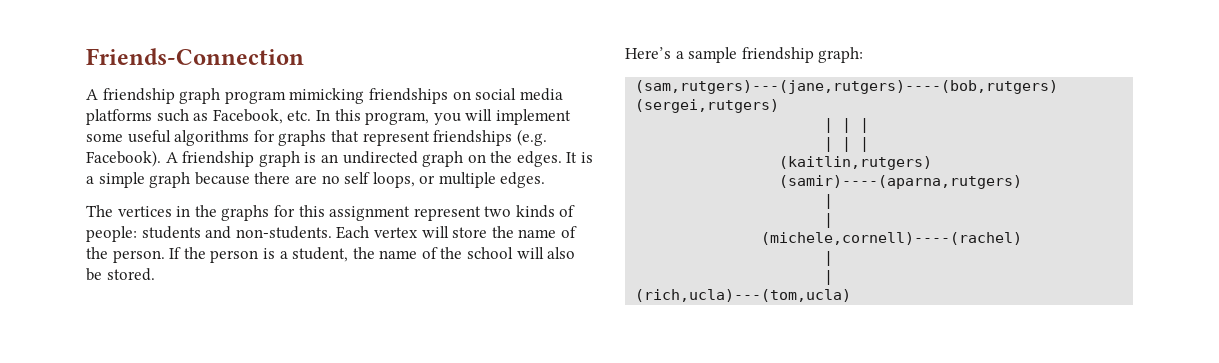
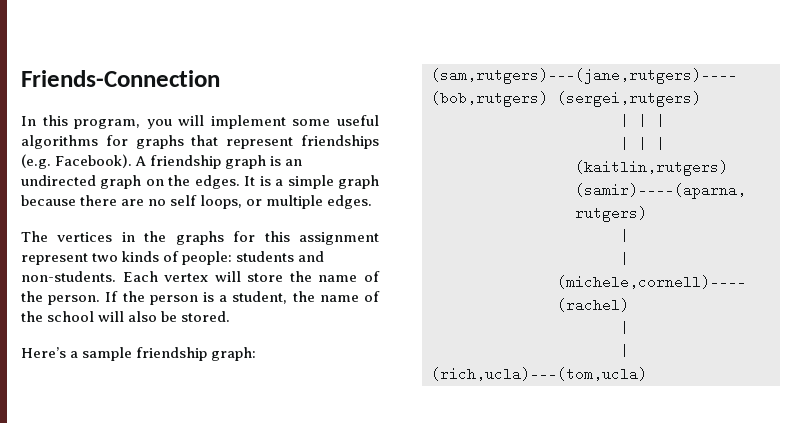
- A friendship graph program mimicking friendships on social media platforms such as Facebook, etc. In this program, you will implement some useful algorithms for graphs that represent friendships (e.g. Facebook).
+ In this program, you will implement some useful algorithms for graphs that represent friendships (e.g. Facebook).

